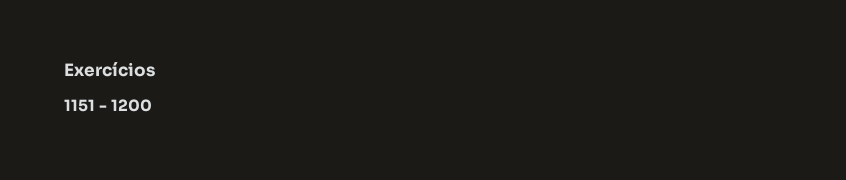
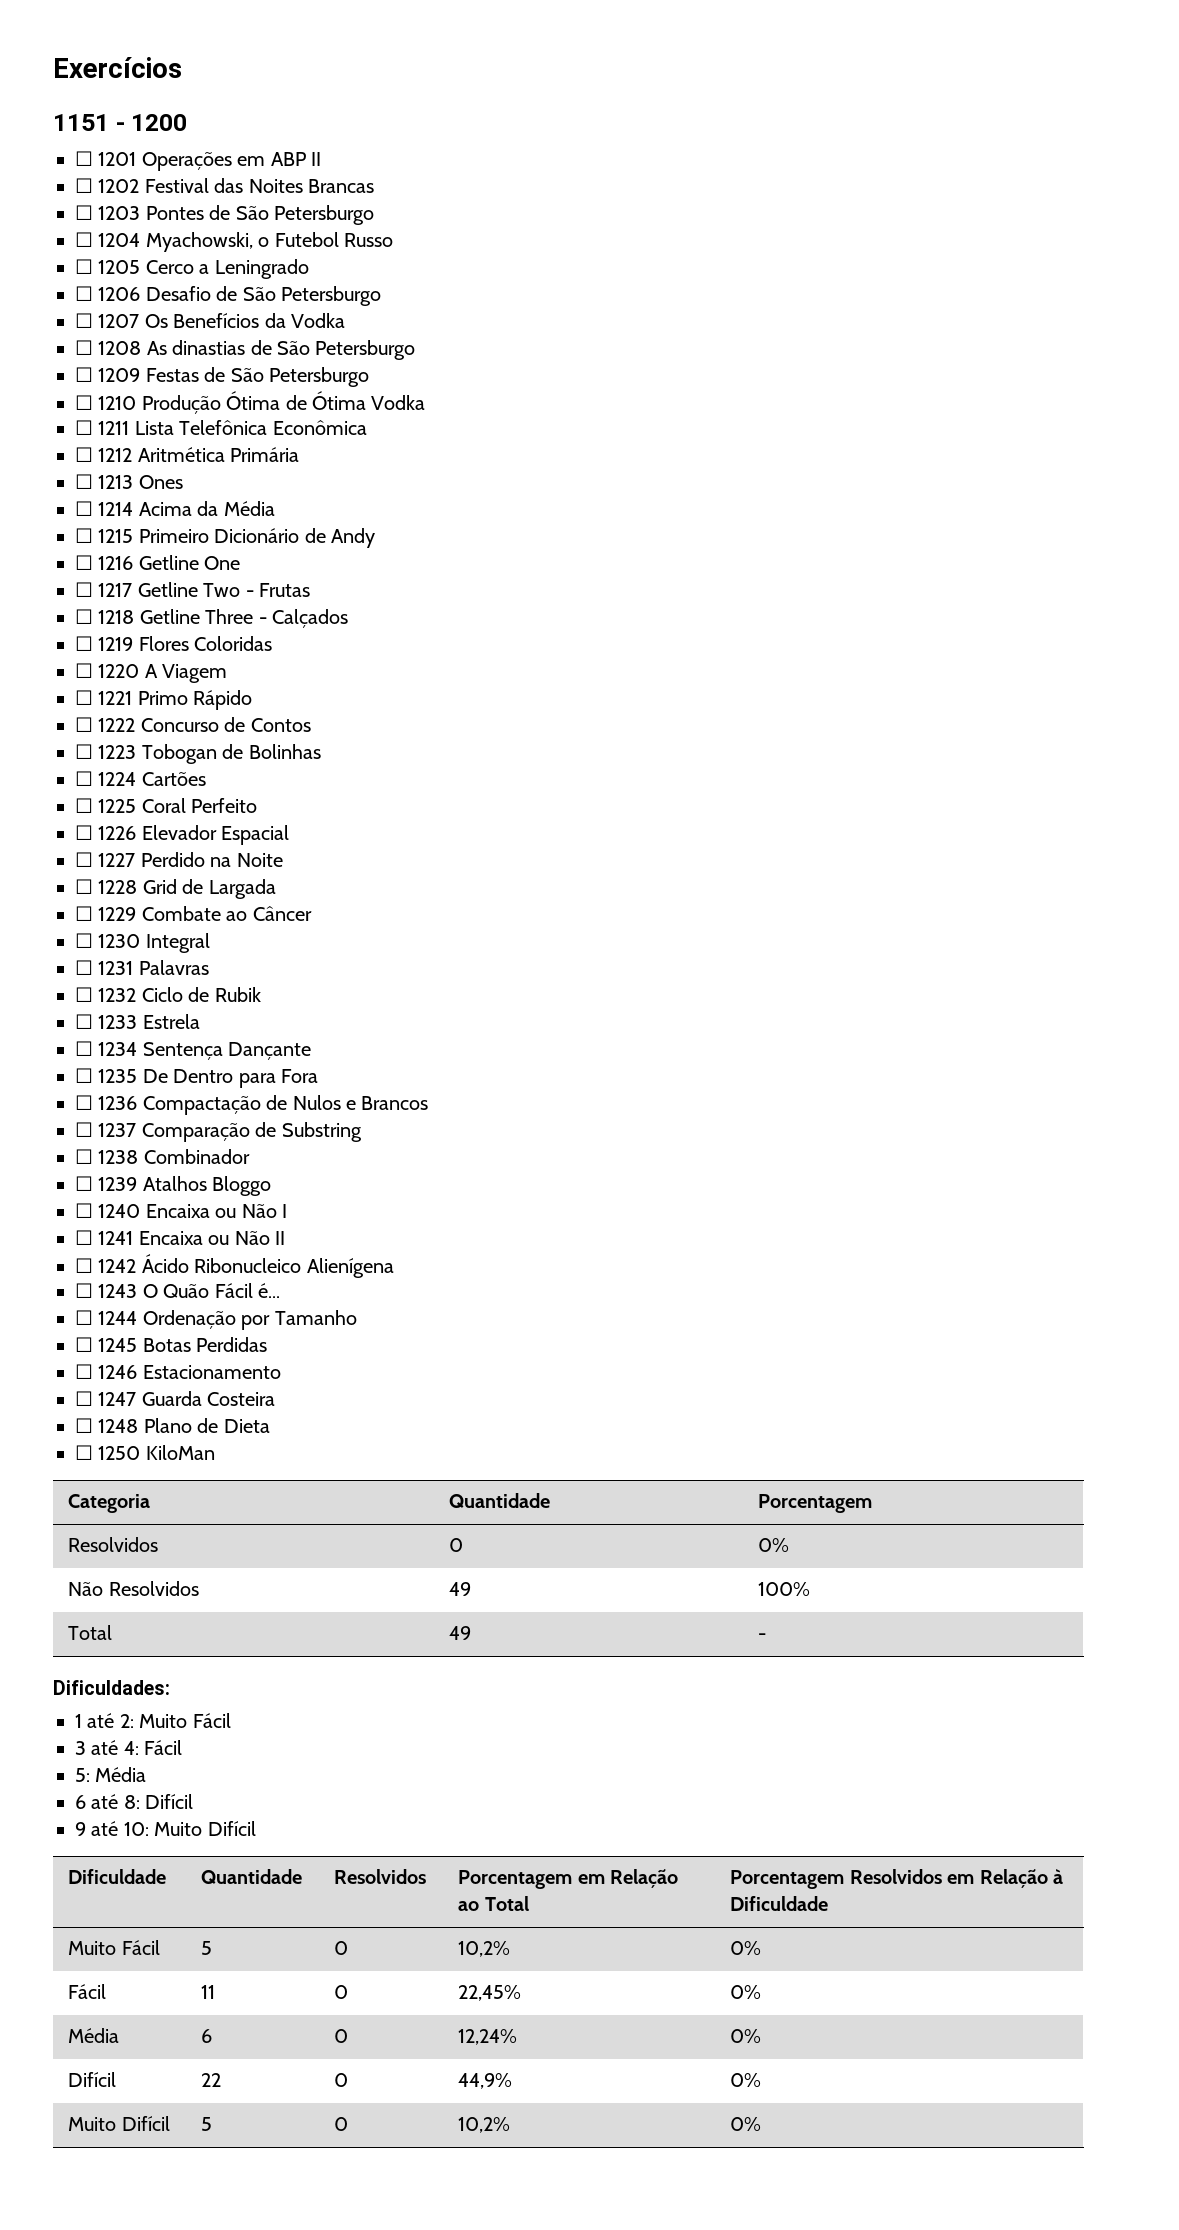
+ ☐ 1201 Operações em ABP II
+ ☐ 1202 Festival das Noites Brancas
+ ☐ 1203 Pontes de São Petersburgo
+ ☐ 1204 Myachowski, o Futebol Russo
+ ☐ 1205 Cerco a Leningrado
+ ☐ 1206 Desafio de São Petersburgo
+ ☐ 1207 Os Benefícios da Vodka
+ ☐ 1208 As dinastias de São Petersburgo
+ ☐ 1209 Festas de São Petersburgo
+ ☐ 1210 Produção Ótima de Ótima Vodka
+ ☐ 1211 Lista Telefônica Econômica
+ ☐ 1212 Aritmética Primária
+ ☐ 1213 Ones
+ ☐ 1214 Acima da Média
+ ☐ 1215 Primeiro Dicionário de Andy
+ ☐ 1216 Getline One
+ ☐ 1217 Getline Two - Frutas
+ ☐ 1218 Getline Three - Calçados
+ ☐ 1219 Flores Coloridas
+ ☐ 1220 A Viagem
+ ☐ 1221 Primo Rápido
+ ☐ 1222 Concurso de Contos
+ ☐ 1223 Tobogan de Bolinhas
+ ☐ 1224 Cartões
+ ☐ 1225 Coral Perfeito
+ ☐ 1226 Elevador Espacial
+ ☐ 1227 Perdido na Noite
+ ☐ 1228 Grid de Largada
+ ☐ 1229 Combate ao Câncer
+ ☐ 1230 Integral
+ ☐ 1231 Palavras
+ ☐ 1232 Ciclo de Rubik
+ ☐ 1233 Estrela
+ ☐ 1234 Sentença Dançante
+ ☐ 1235 De Dentro para Fora
+ ☐ 1236 Compactação de Nulos e Brancos
+ ☐ 1237 Comparação de Substring
+ ☐ 1238 Combinador
+ ☐ 1239 Atalhos Bloggo
+ ☐ 1240 Encaixa ou Não I
+ ☐ 1241 Encaixa ou Não II
+ ☐ 1242 Ácido Ribonucleico Alienígena
+ ☐ 1243 O Quão Fácil é...
+ ☐ 1244 Ordenação por Tamanho
+ ☐ 1245 Botas Perdidas
+ ☐ 1246 Estacionamento
+ ☐ 1247 Guarda Costeira
+ ☐ 1248 Plano de Dieta
+ ☐ 1250 KiloMan
+ Categoria | Quantidade | Porcentagem
+ Resolvidos | 0 | 0%
+ Não Resolvidos | 49 | 100%
+ Total | 49 | -
+ Dificuldades:
+ 1 até 2: Muito Fácil
+ 3 até 4: Fácil
+ 5: Média
+ 6 até 8: Difícil
+ 9 até 10: Muito Difícil
+ Dificuldade | Quantidade | Resolvidos | Porcentagem em Relação ao Total | Porcentagem Resolvidos em Relação à Dificuldade
+ Muito Fácil | 5 | 0 | 10,2% | 0%
+ Fácil | 11 | 0 | 22,45% | 0%
+ Média | 6 | 0 | 12,24% | 0%
+ Difícil | 22 | 0 | 44,9% | 0%
+ Muito Difícil | 5 | 0 | 10,2% | 0%

